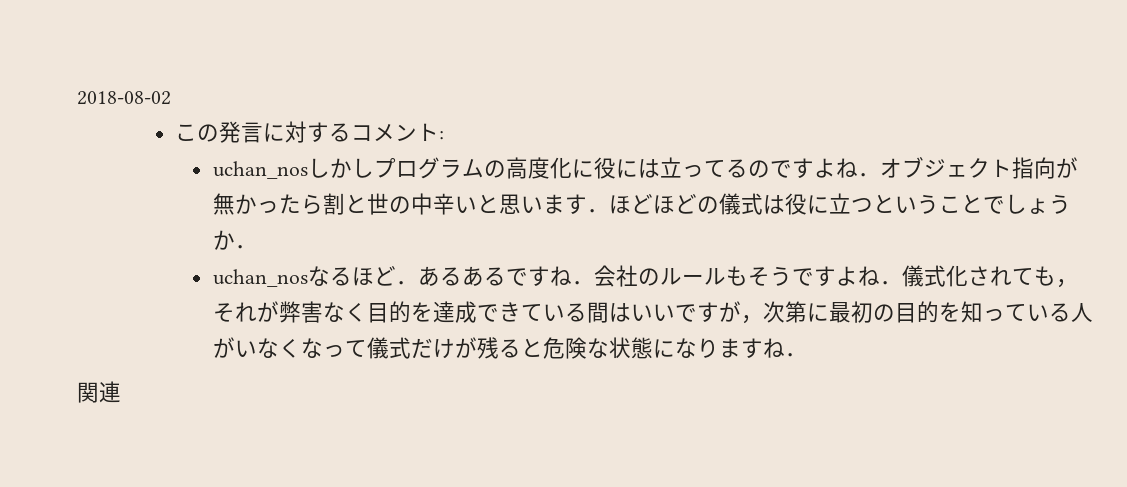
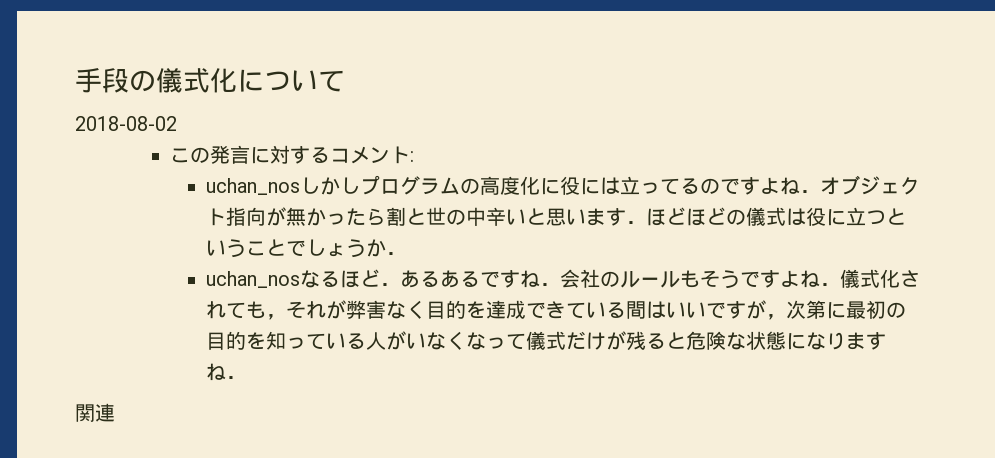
+ 手段の儀式化について

